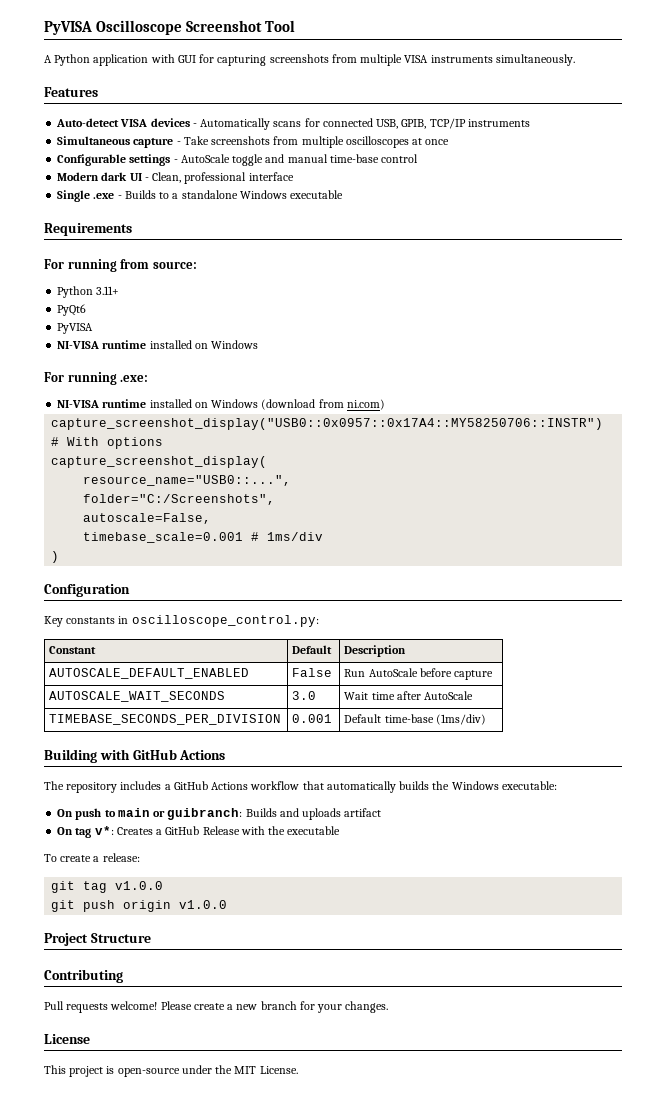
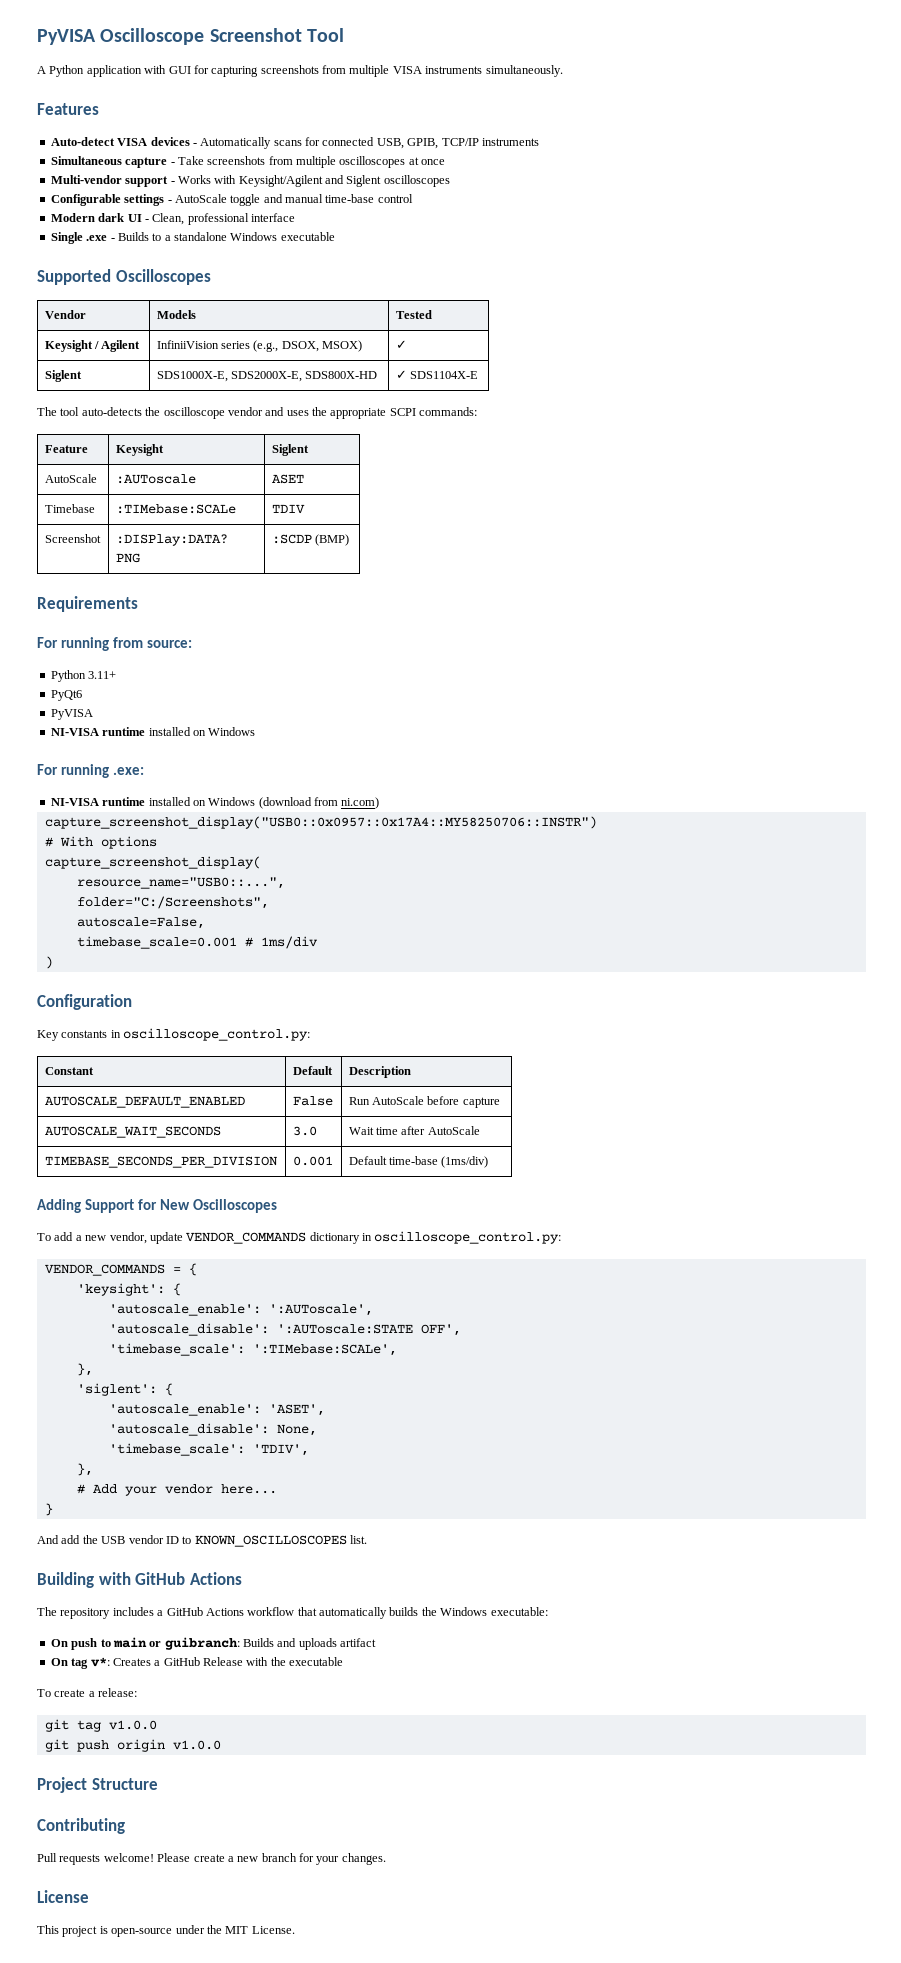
+ Multi-vendor support - Works with Keysight/Agilent and Siglent oscilloscopes
+ Supported Oscilloscopes
+ Vendor | Models | Tested
+ Keysight / Agilent | InfiniiVision series (e.g., DSOX, MSOX) | ✓
+ Siglent | SDS1000X-E, SDS2000X-E, SDS800X-HD | ✓ SDS1104X-E
+ The tool auto-detects the oscilloscope vendor and uses the appropriate SCPI commands:
+ Feature | Keysight | Siglent
+ AutoScale | :AUToscale | ASET
+ Timebase | :TIMebase:SCALe | TDIV
+ Screenshot | :DISPlay:DATA? PNG | :SCDP (BMP)
+ Adding Support for New Oscilloscopes
+ To add a new vendor, update VENDOR_COMMANDS dictionary in oscilloscope_control.py:
+ VENDOR_COMMANDS = {
+ 'keysight': {
+ 'autoscale_enable': ':AUToscale',
+ 'autoscale_disable': ':AUToscale:STATE OFF',
+ 'timebase_scale': ':TIMebase:SCALe',
+ },
+ 'siglent': {
+ 'autoscale_enable': 'ASET',
+ 'autoscale_disable': None,
+ 'timebase_scale': 'TDIV',
+ },
+ # Add your vendor here...
+ }
+ And add the USB vendor ID to KNOWN_OSCILLOSCOPES list.

